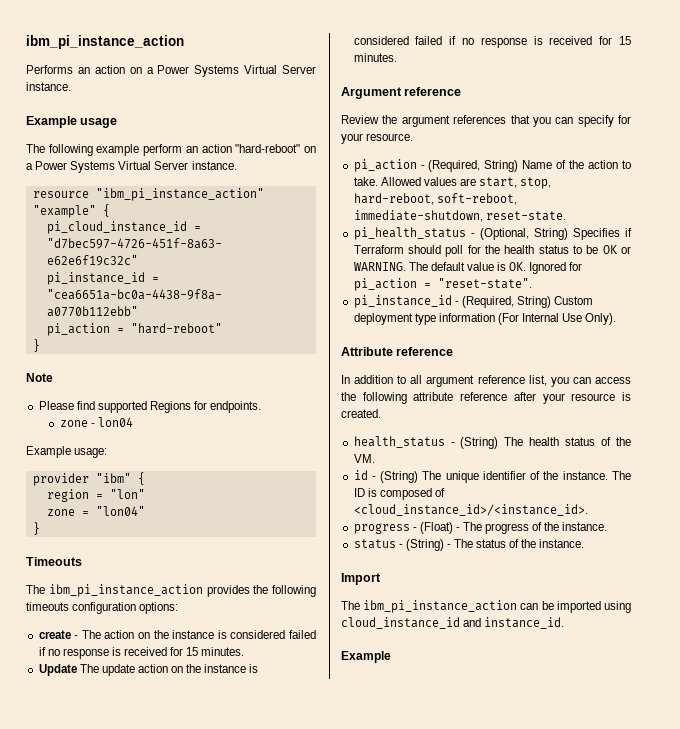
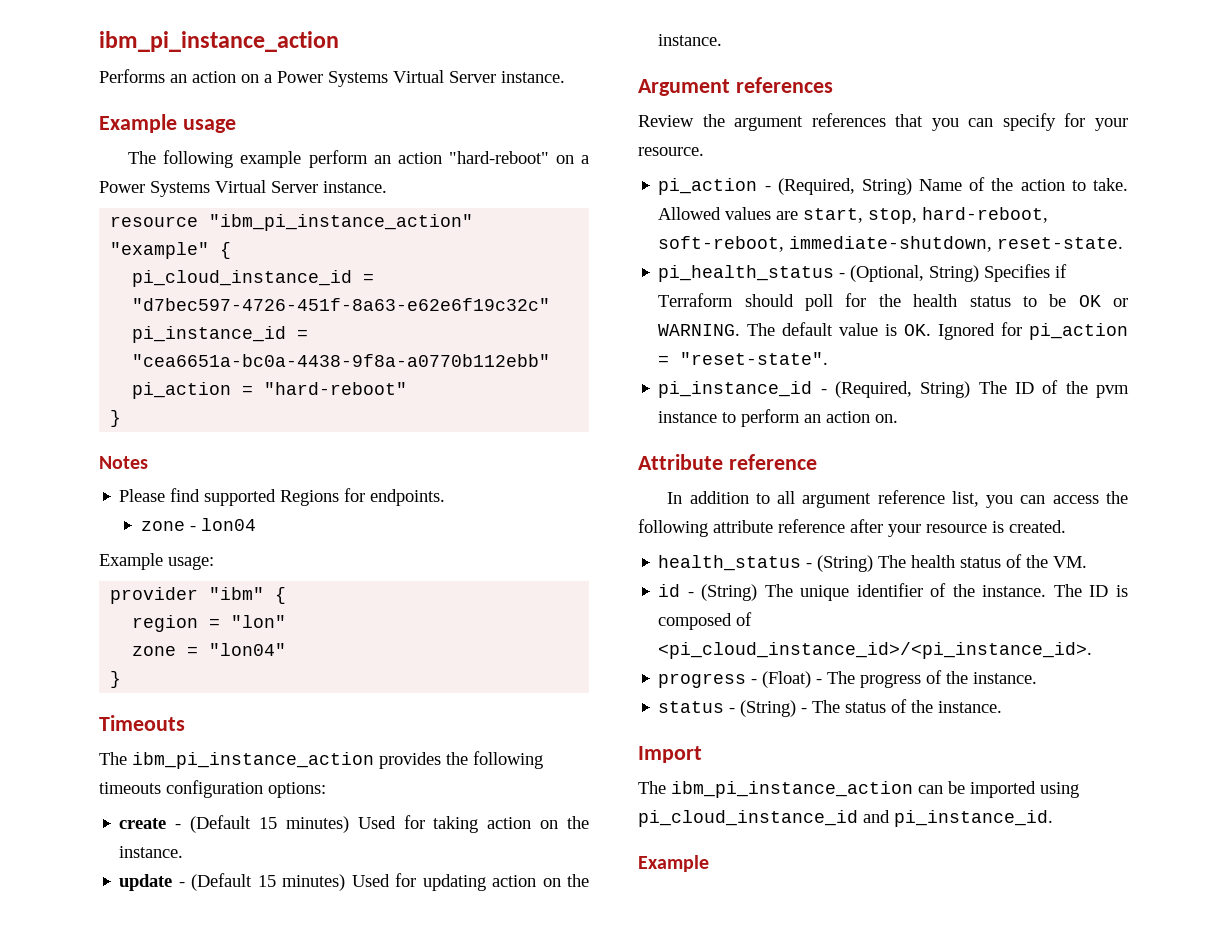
- Note
+ Notes
- create - The action on the instance is considered failed if no response is received for 15 minutes.
- Update The update action on the instance is considered failed if no response is received for 15 minutes.
+ create - (Default 15 minutes) Used for taking action on the instance.
+ update - (Default 15 minutes) Used for updating action on the instance.
- Argument reference
+ Argument references
- pi_instance_id - (Required, String) Custom deployment type information (For Internal Use Only).
+ pi_instance_id - (Required, String) The ID of the pvm instance to perform an action on.
- The ID is composed of <cloud_instance_id>/<instance_id>.
+ The ID is composed of <pi_cloud_instance_id>/<pi_instance_id>.
- The ibm_pi_instance_action can be imported using cloud_instance_id and instance_id.
+ The ibm_pi_instance_action can be imported using pi_cloud_instance_id and pi_instance_id.

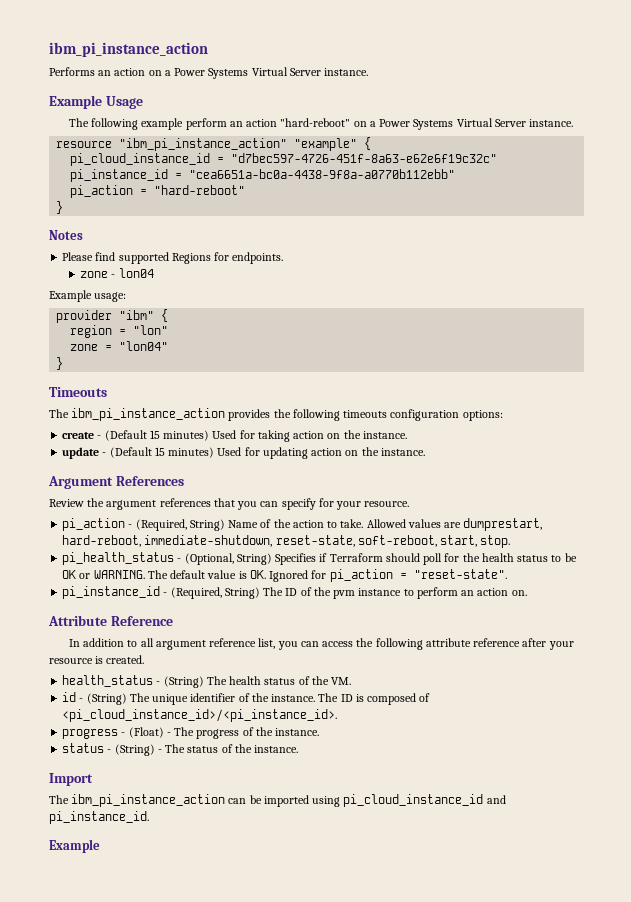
- Example usage
+ Example Usage
- Argument references
+ Argument References
- Allowed values are start, stop, hard-reboot, soft-reboot, immediate-shutdown, reset-state.
+ Allowed values are dumprestart, hard-reboot, immediate-shutdown, reset-state, soft-reboot, start, stop.
- Attribute reference
+ Attribute Reference

